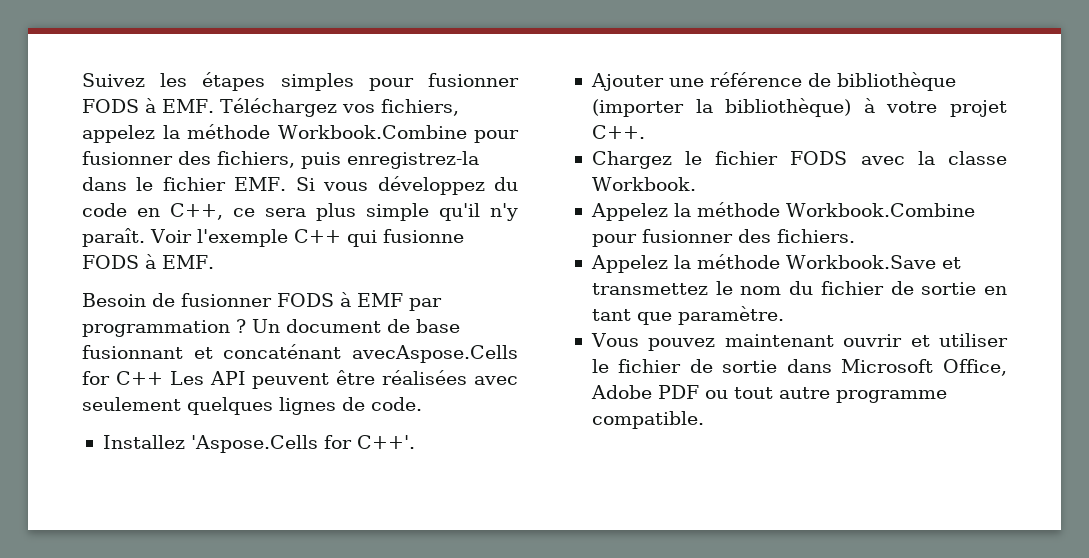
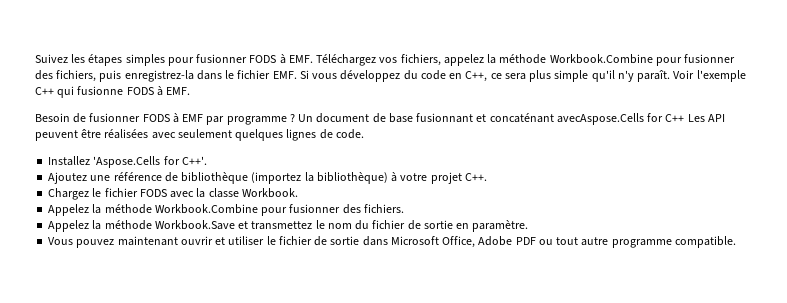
- Besoin de fusionner FODS à EMF par programmation ?
+ Besoin de fusionner FODS à EMF par programme ?
- Ajouter une référence de bibliothèque (importer la bibliothèque) à votre projet C++.
+ Ajoutez une référence de bibliothèque (importez la bibliothèque) à votre projet C++.
- Appelez la méthode Workbook.Save et transmettez le nom du fichier de sortie en tant que paramètre.
+ Appelez la méthode Workbook.Save et transmettez le nom du fichier de sortie en paramètre.

